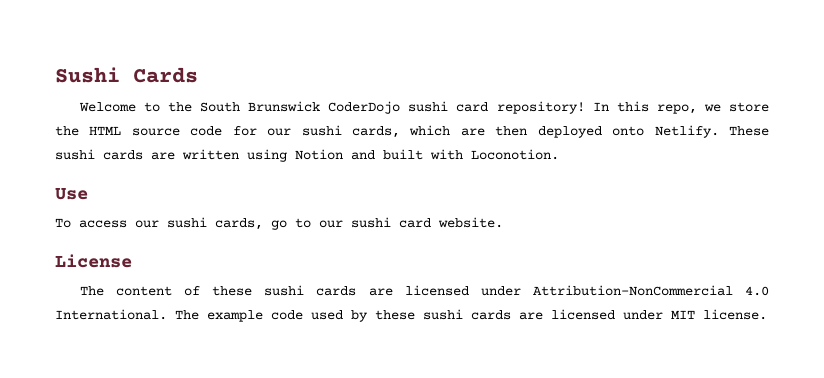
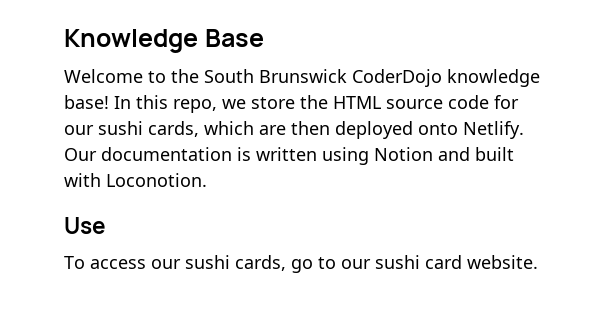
- Sushi Cards
+ Knowledge Base
- Welcome to the South Brunswick CoderDojo sushi card repository!
+ Welcome to the South Brunswick CoderDojo knowledge base!
- These sushi cards are written using Notion and built with Loconotion.
+ Our documentation is written using Notion and built with Loconotion.
- License
- The content of these sushi cards are licensed under Attribution-NonCommercial 4.0 International. The example code used by these sushi cards are licensed under MIT license.

